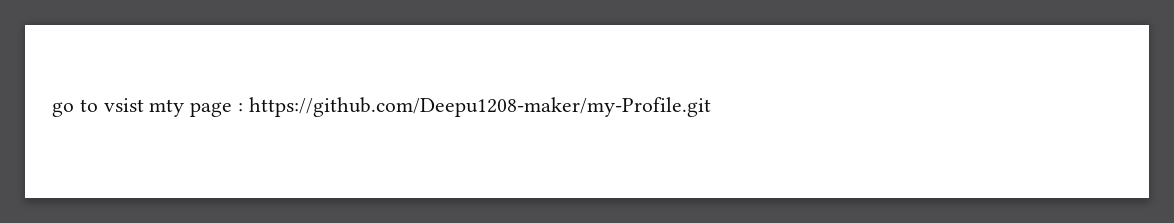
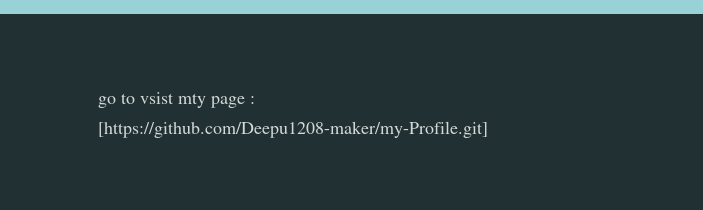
- go to vsist mty page : https://github.com/Deepu1208-maker/my-Profile.git
+ go to vsist mty page : [https://github.com/Deepu1208-maker/my-Profile.git]

